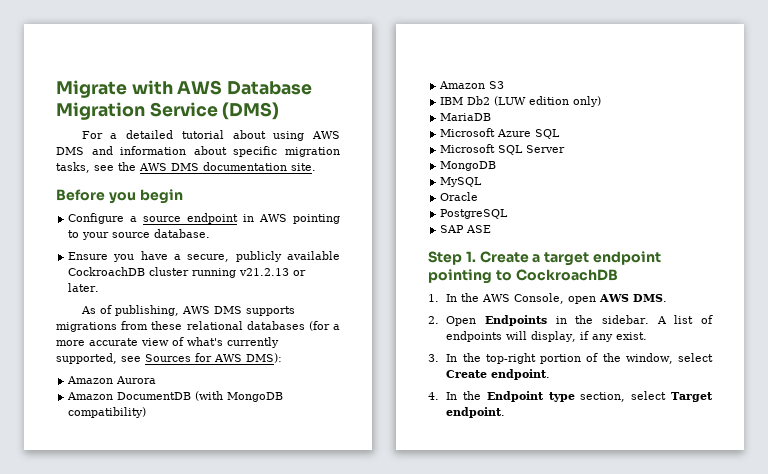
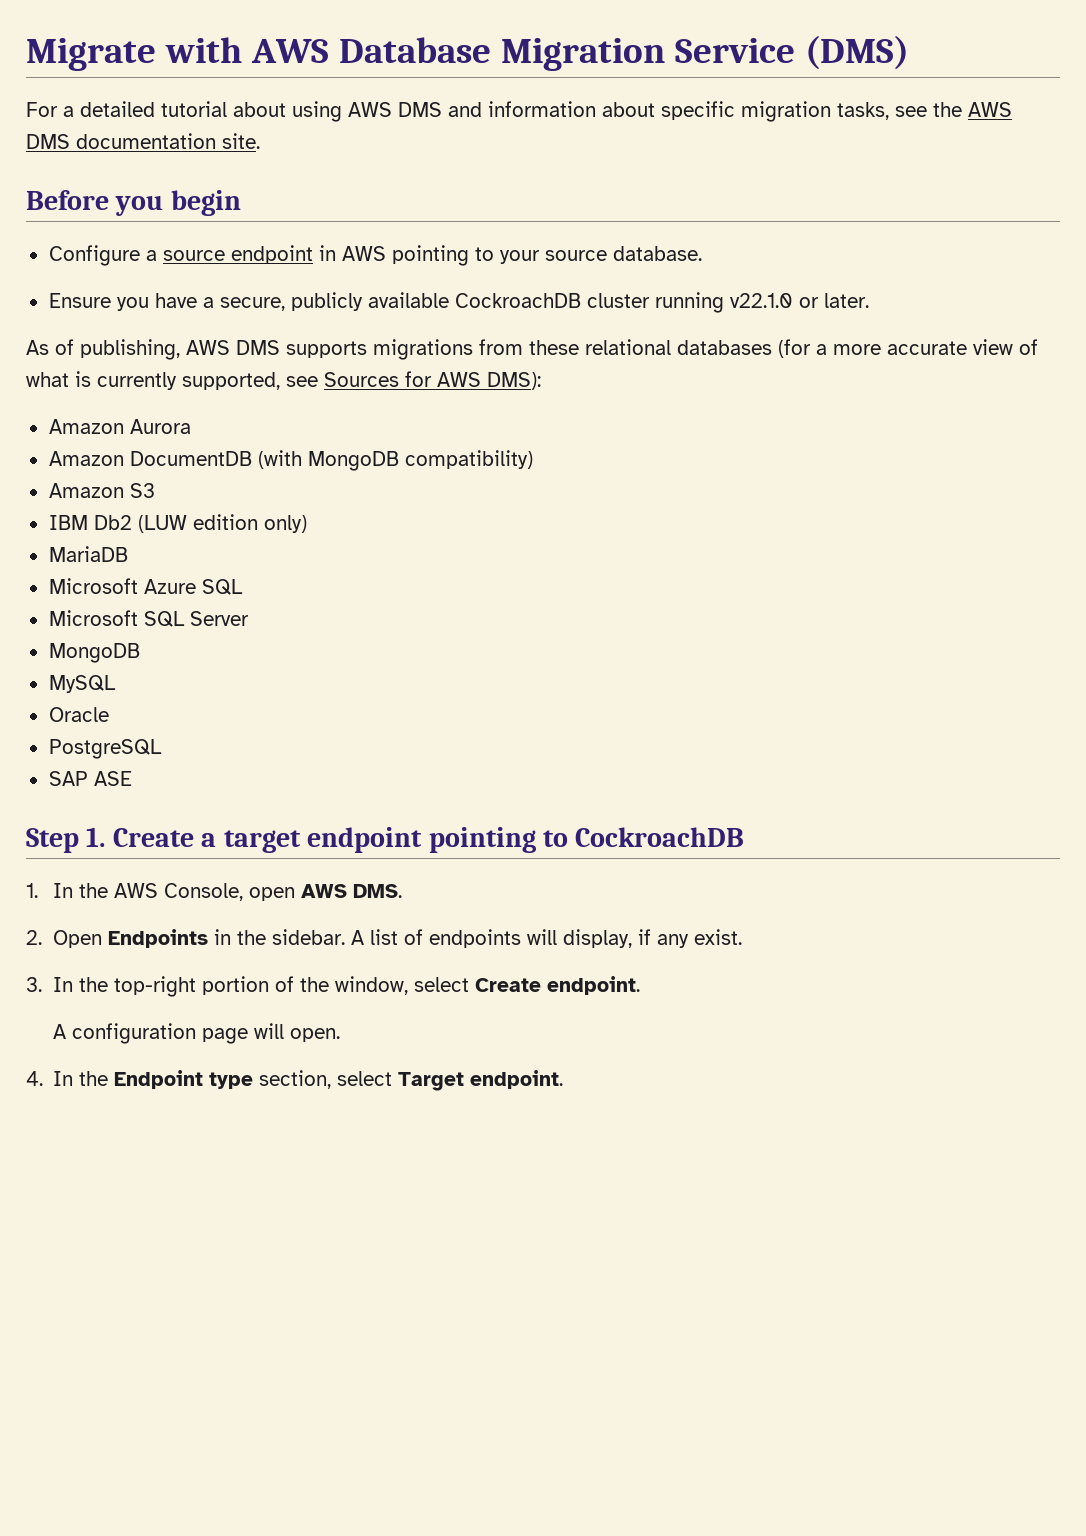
- Ensure you have a secure, publicly available CockroachDB cluster running v21.2.13 or later.
+ Ensure you have a secure, publicly available CockroachDB cluster running v22.1.0 or later.
- As of publishing, AWS DMS supports migrations from these relational databases (for a more accurate view of what's currently supported, see Sources for AWS DMS):
+ As of publishing, AWS DMS supports migrations from these relational databases (for a more accurate view of what is currently supported, see Sources for AWS DMS):
+ A configuration page will open.

